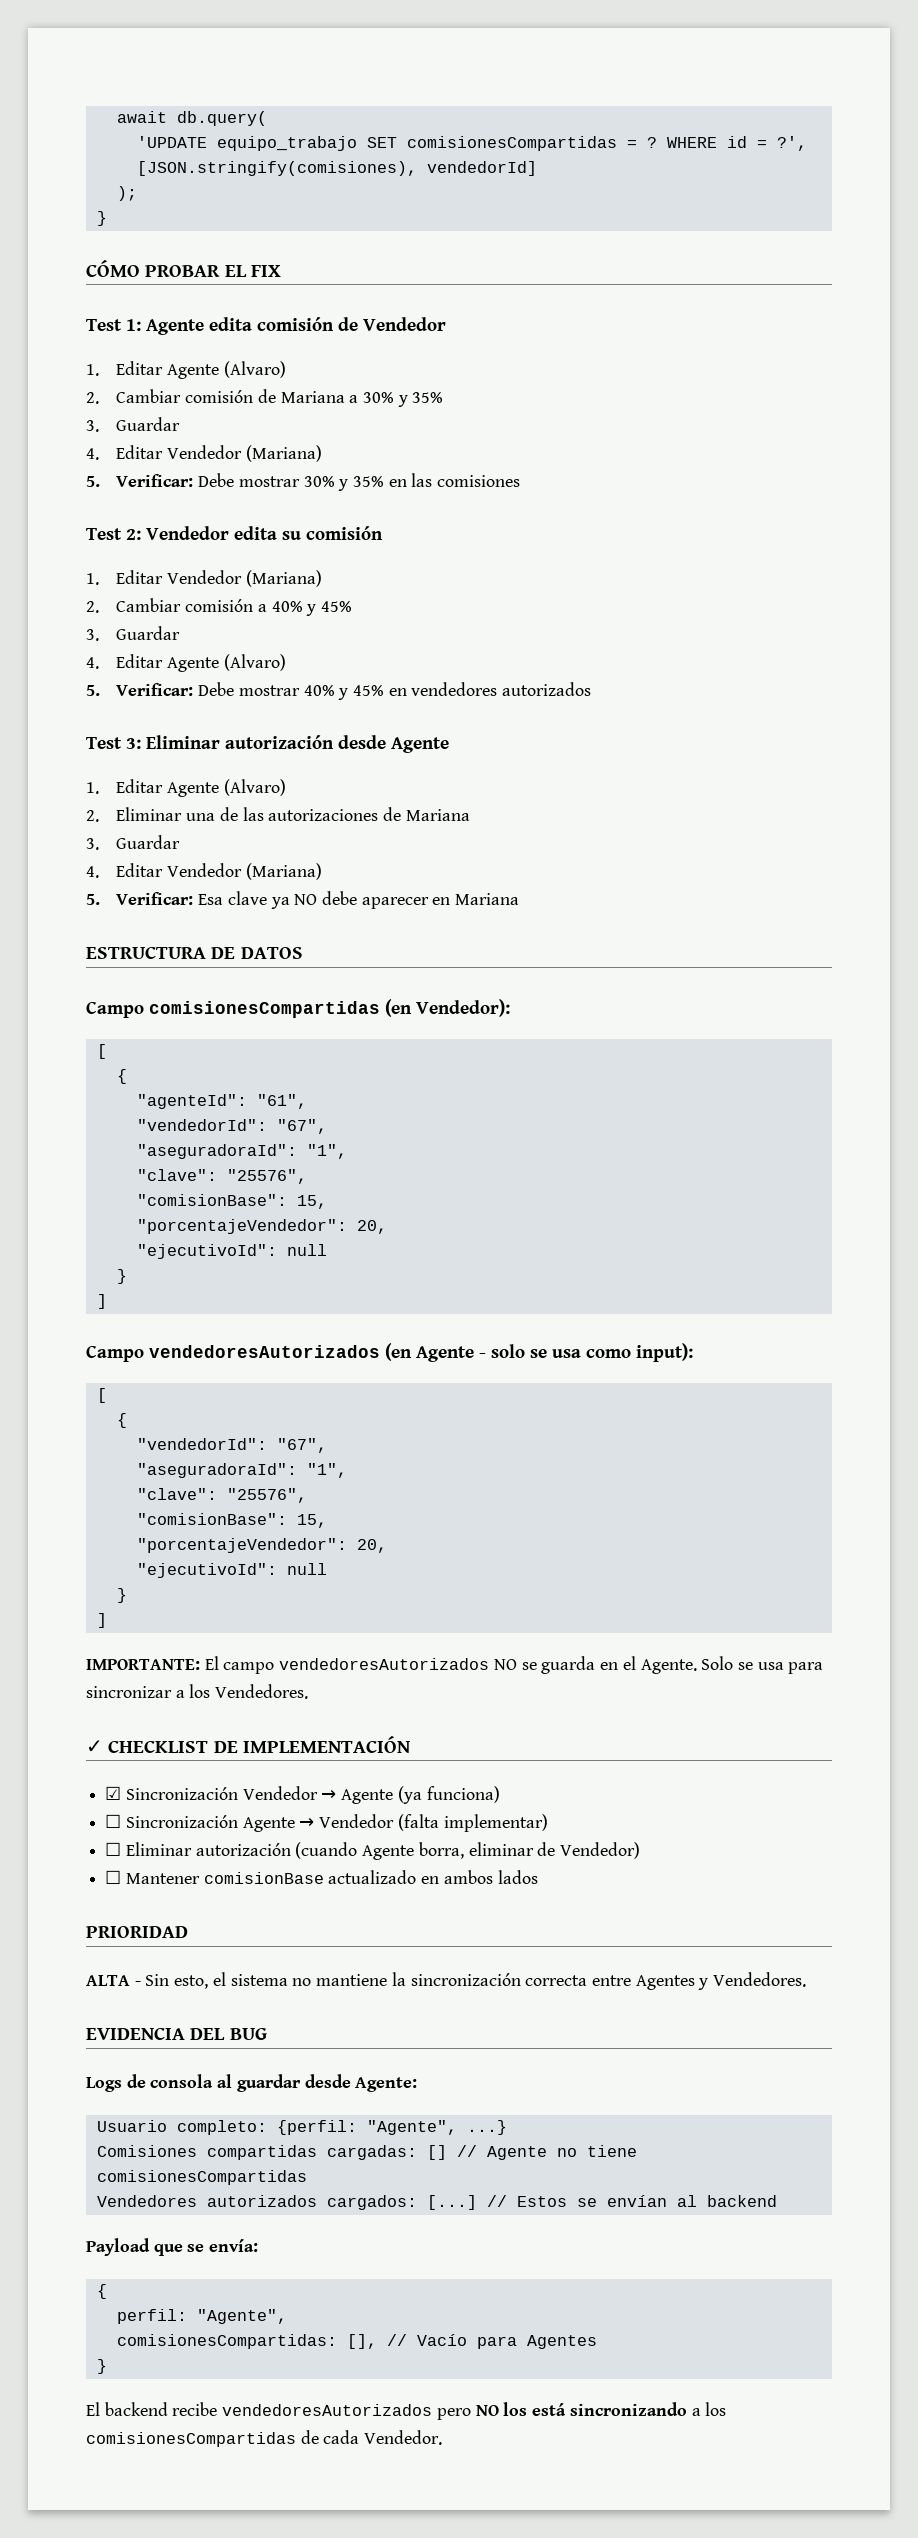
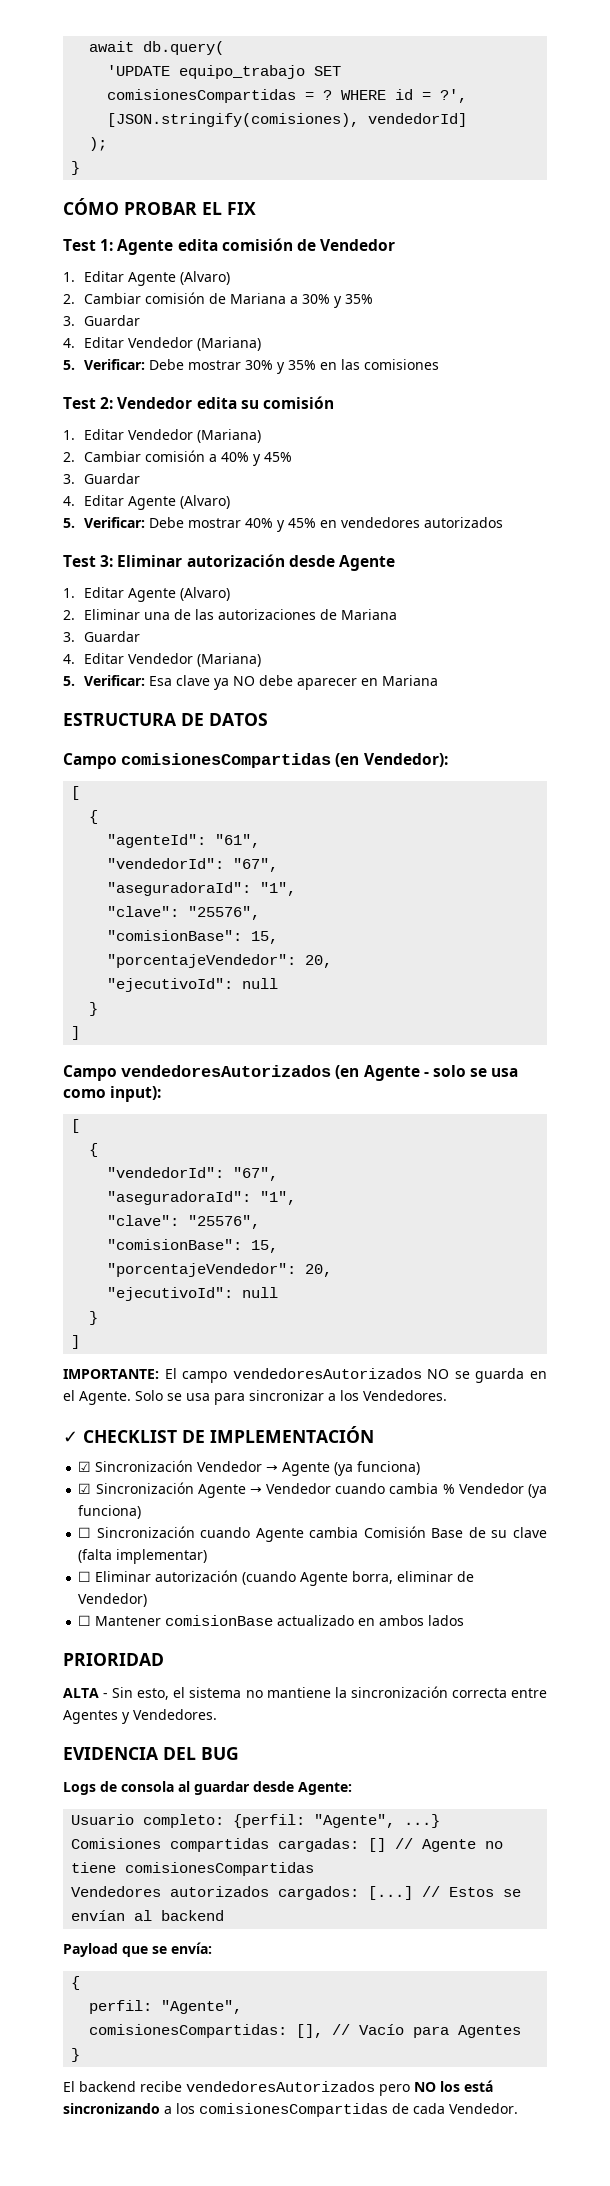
- ☐ Sincronización Agente → Vendedor (falta implementar)
+ ☑ Sincronización Agente → Vendedor cuando cambia % Vendedor (ya funciona)
+ ☐ Sincronización cuando Agente cambia Comisión Base de su clave (falta implementar)

